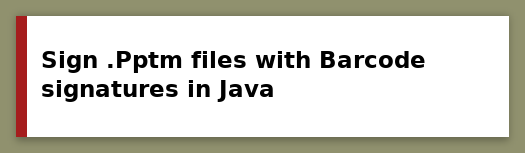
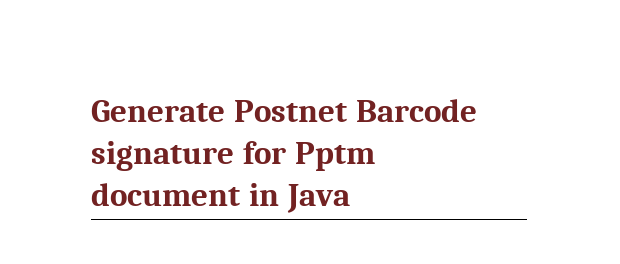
- Sign .Pptm files with Barcode signatures in Java
+ Generate Postnet Barcode signature for Pptm document in Java

